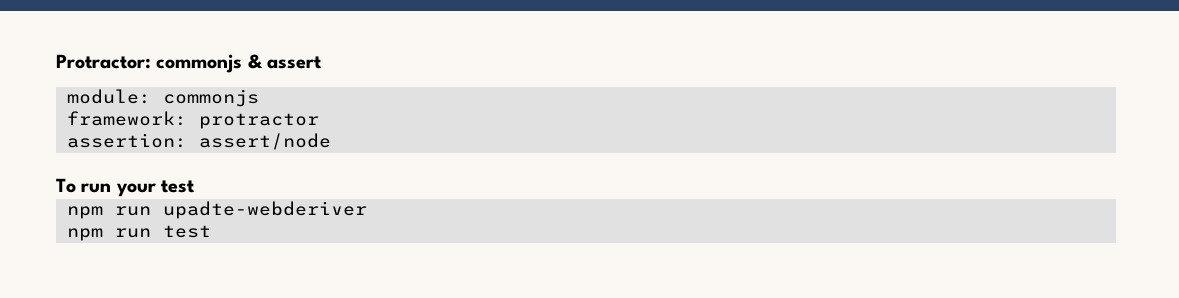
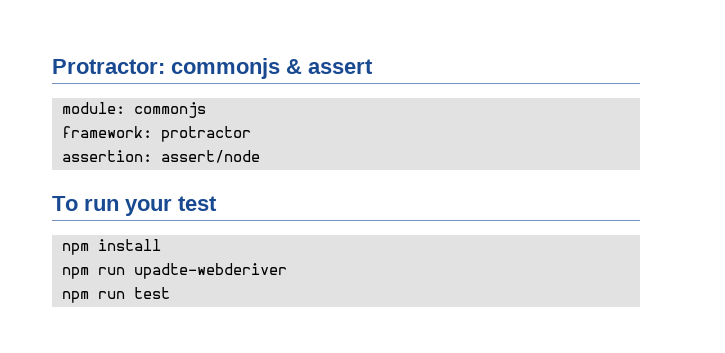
+ npm install

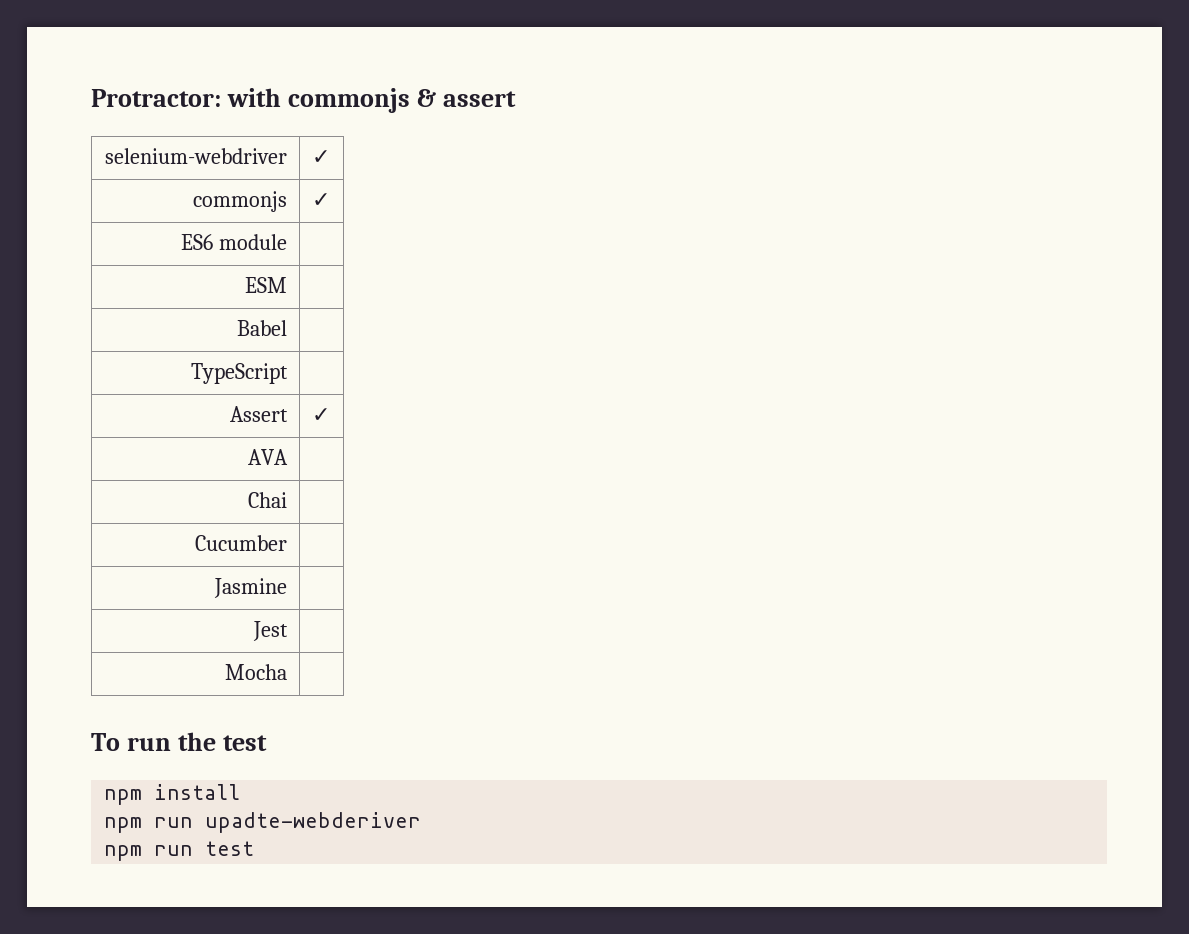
- Protractor: commonjs & assert
+ Protractor: with commonjs & assert
- module: commonjs
- framework: protractor
- assertion: assert/node
+ selenium-webdriver | ✓
+ commonjs | ✓
+ ES6 module |
+ ESM |
+ Babel |
+ TypeScript |
+ Assert | ✓
+ AVA |
+ Chai |
+ Cucumber |
+ Jasmine |
+ Jest |
+ Mocha |
- To run your test
+ To run the test

